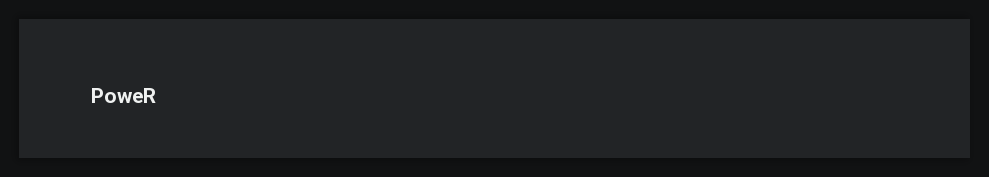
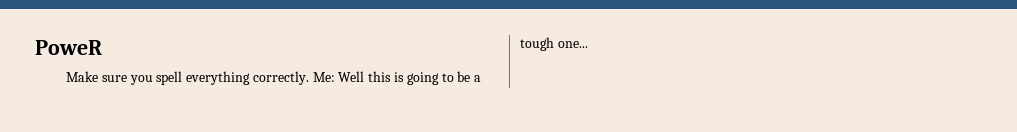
+ Make sure you spell everything correctly. Me: Well this is going to be a tough one...

